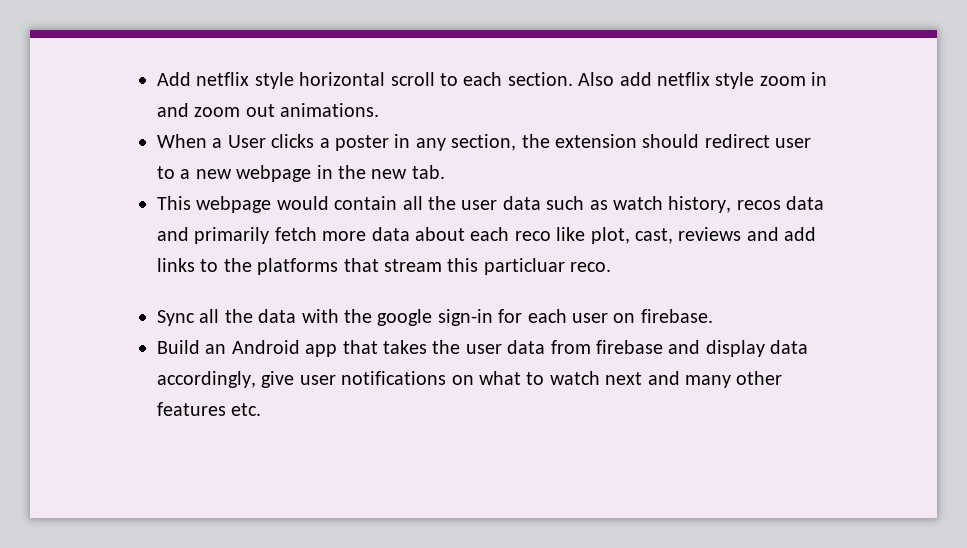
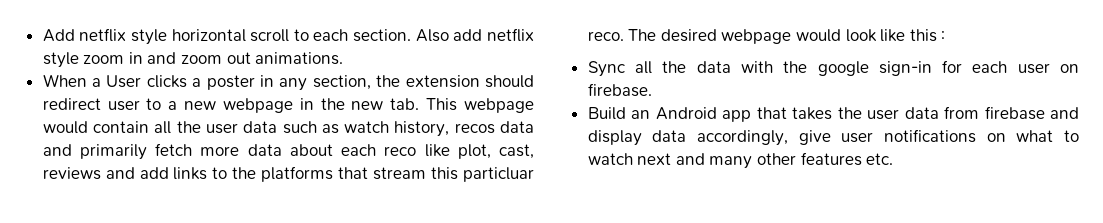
- When a User clicks a poster in any section, the extension should redirect user to a new webpage in the new tab.
- This webpage would contain all the user data such as watch history, recos data and primarily fetch more data about each reco like plot, cast, reviews and add links to the platforms that stream this particluar reco.
+ When a User clicks a poster in any section, the extension should redirect user to a new webpage in the new tab. This webpage would contain all the user data such as watch history, recos data and primarily fetch more data about each reco like plot, cast, reviews and add links to the platforms that stream this particluar reco. The desired webpage would look like this :

